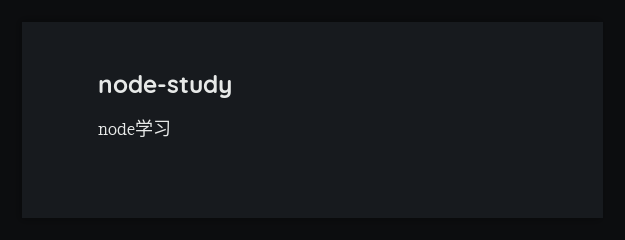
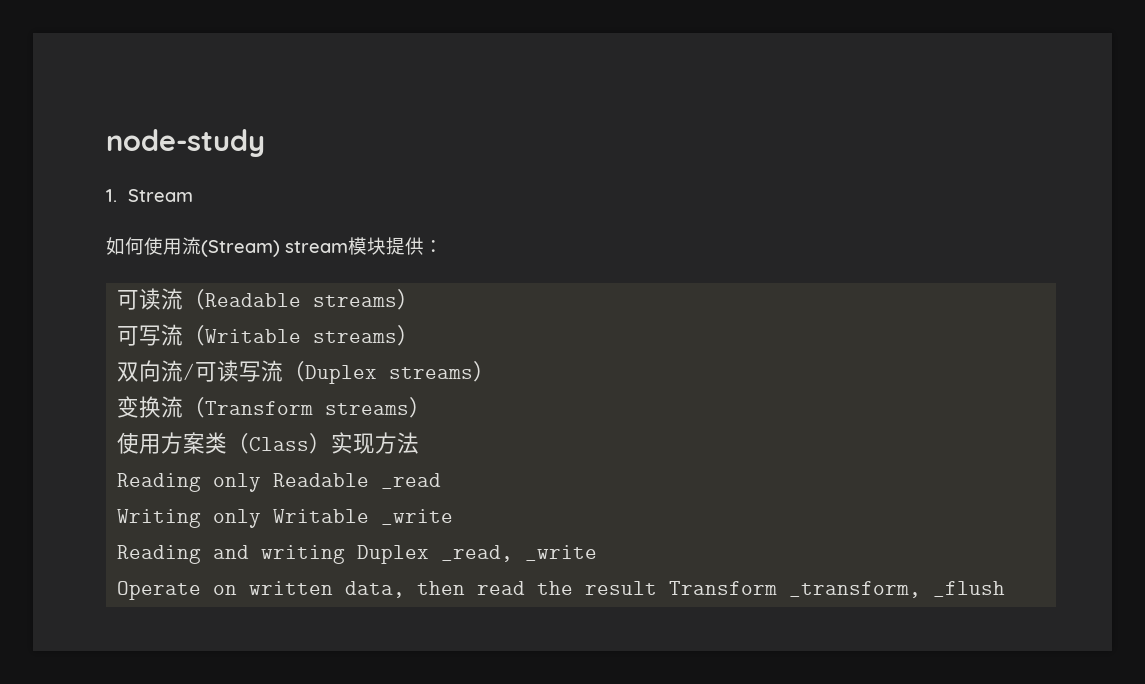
- node学习
+ 1. Stream
+ 如何使用流(Stream) stream模块提供：
+ 可读流（Readable streams）
+ 可写流（Writable streams）
+ 双向流/可读写流（Duplex streams）
+ 变换流（Transform streams）
+ 使用方案类（Class）实现方法
+ Reading only Readable _read
+ Writing only Writable _write
+ Reading and writing Duplex _read, _write
+ Operate on written data, then read the result Transform _transform, _flush

